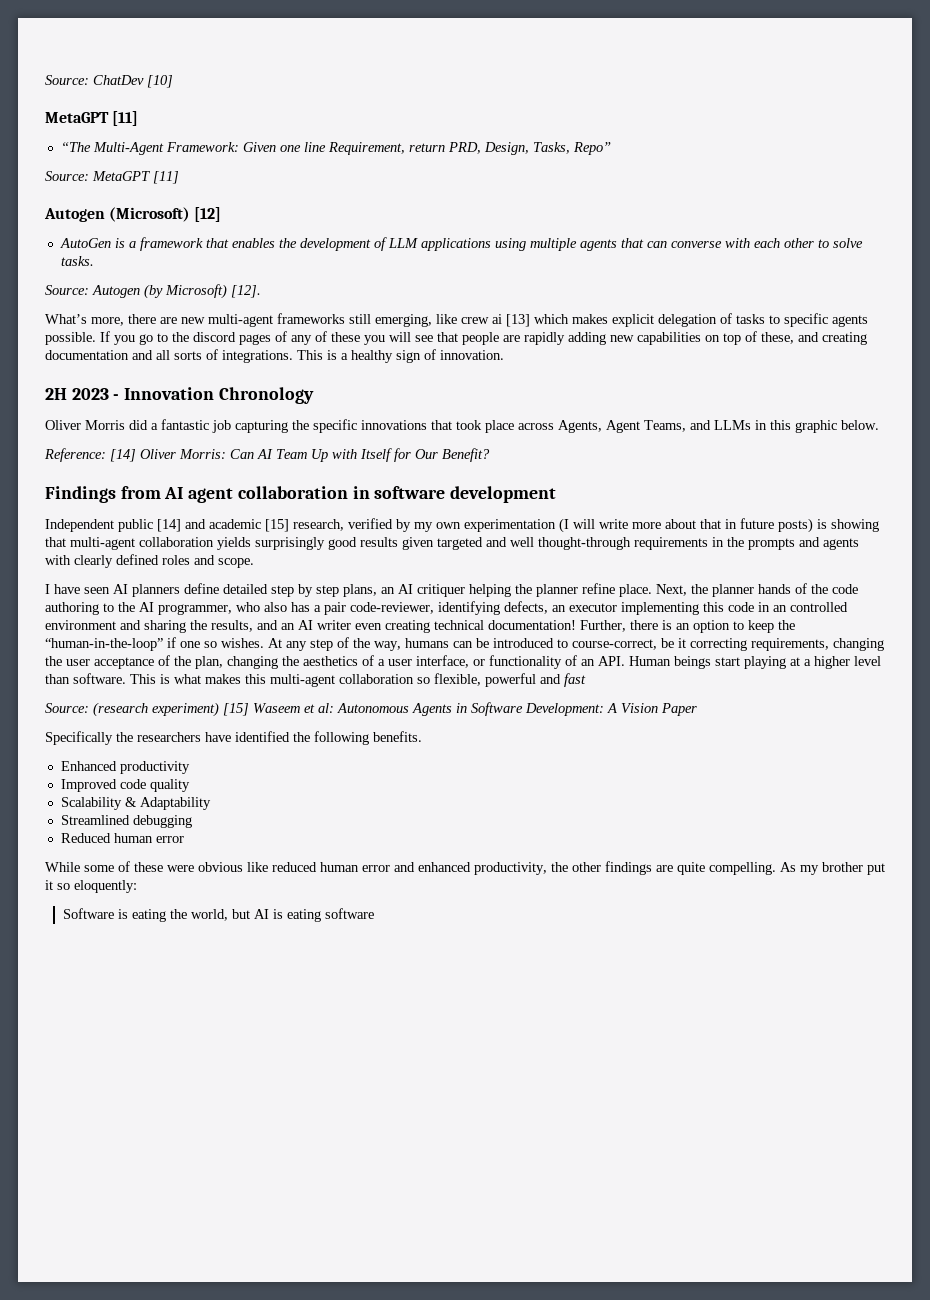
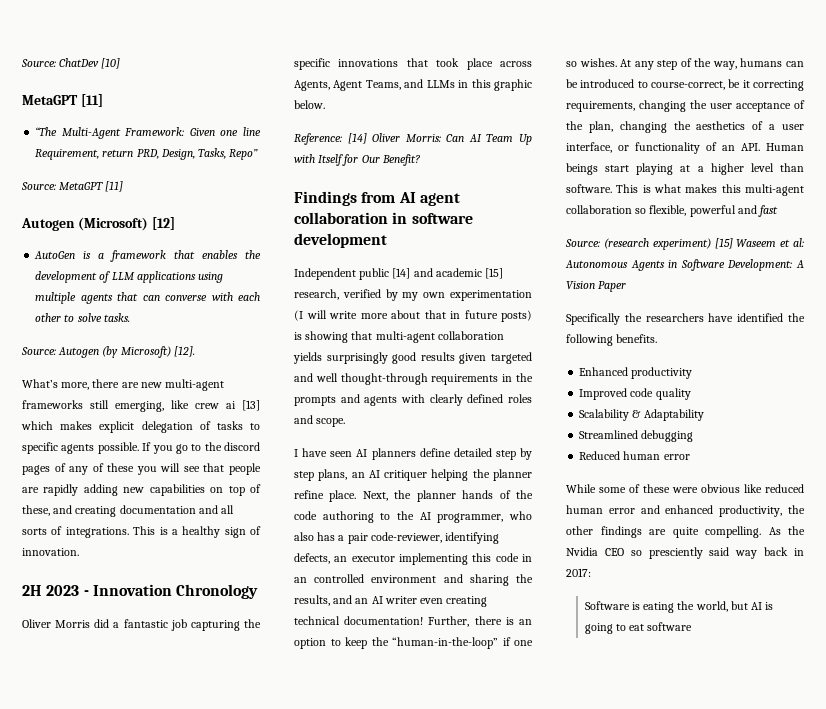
- As my brother put it so eloquently:
+ As the Nvidia CEO so presciently said way back in 2017:
- Software is eating the world, but AI is eating software
+ Software is eating the world, but AI is going to eat software

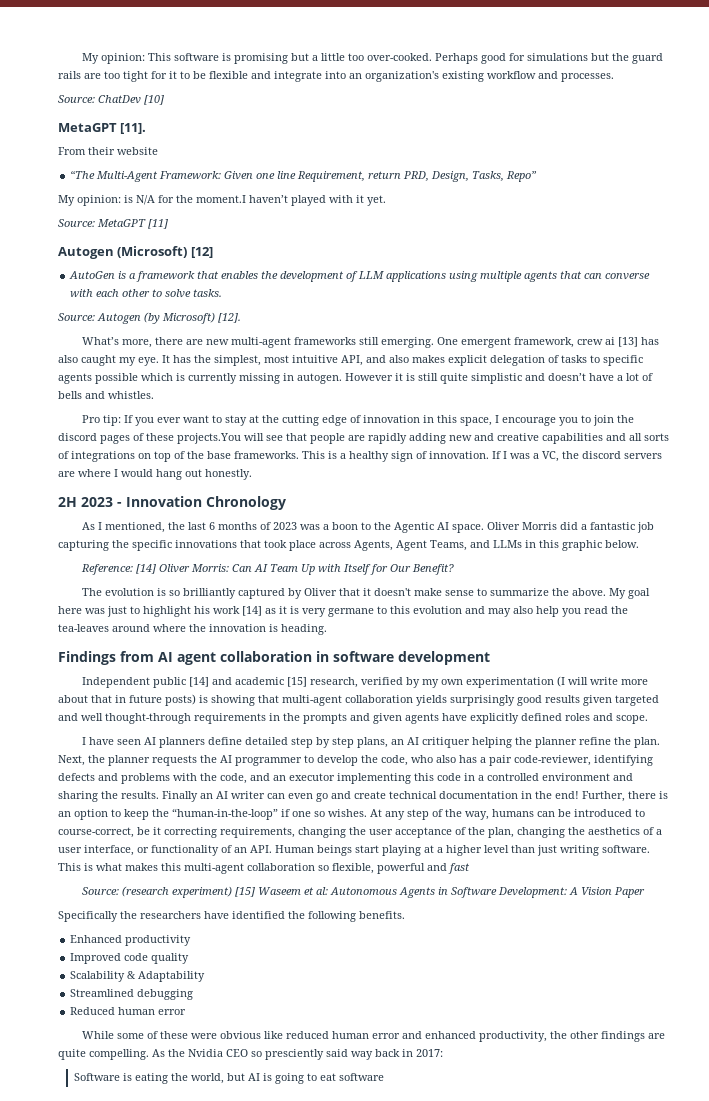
+ My opinion: This software is promising but a little too over-cooked. Perhaps good for simulations but the guard rails are too tight for it to be flexible and integrate into an organization's existing workflow and processes.
  Source: ChatDev [10]
- MetaGPT [11]
+ MetaGPT [11].
+ From their website
+ My opinion: is N/A for the moment.I haven’t played with it yet.
- What’s more, there are new multi-agent frameworks still emerging, like crew ai [13] which makes explicit delegation of tasks to specific agents possible. If you go to the discord pages of any of these you will see that people are rapidly adding new capabilities on top of these, and creating documentation and all sorts of integrations.
+ What’s more, there are new multi-agent frameworks still emerging. One emergent framework, crew ai [13] has also caught my eye. It has the simplest, most intuitive API, and also makes explicit delegation of tasks to specific agents possible which is currently missing in autogen. However it is still quite simplistic and doesn’t have a lot of bells and whistles.
+ Pro tip: If you ever want to stay at the cutting edge of innovation in this space, I encourage you to join the discord pages of these projects.You will see that people are rapidly adding new and creative capabilities and all sorts of integrations on top of the base frameworks.
+ If I was a VC, the discord servers are where I would hang out honestly.
+ As I mentioned, the last 6 months of 2023 was a boon to the Agentic AI space.
+ The evolution is so brilliantly captured by Oliver that it doesn't make sense to summarize the above. My goal here was just to highlight his work [14] as it is very germane to this evolution and may also help you read the tea-leaves around where the innovation is heading.
- Independent public [14] and academic [15] research, verified by my own experimentation (I will write more about that in future posts) is showing that multi-agent collaboration yields surprisingly good results given targeted and well thought-through requirements in the prompts and agents with clearly defined roles and scope.
+ Independent public [14] and academic [15] research, verified by my own experimentation (I will write more about that in future posts) is showing that multi-agent collaboration yields surprisingly good results given targeted and well thought-through requirements in the prompts and given agents have explicitly defined roles and scope.
- I have seen AI planners define detailed step by step plans, an AI critiquer helping the planner refine place.
+ I have seen AI planners define detailed step by step plans, an AI critiquer helping the planner refine the plan.
- Next, the planner hands of the code authoring to the AI programmer, who also has a pair code-reviewer, identifying defects, an executor implementing this code in an controlled environment and sharing the results, and an AI writer even creating technical documentation!
+ Next, the planner requests the AI programmer to develop the code, who also has a pair code-reviewer, identifying defects and problems with the code, and an executor implementing this code in a controlled environment and sharing the results. Finally an AI writer can even go and create technical documentation in the end!
- At any step of the way, humans can be introduced to course-correct, be it correcting requirements, changing the user acceptance of the plan, changing the aesthetics of a user interface, or functionality of an API. Human beings start playing at a higher level than software.
+ At any step of the way, humans can be introduced to course-correct, be it correcting requirements, changing the user acceptance of the plan, changing the aesthetics of a user interface, or functionality of an API. Human beings start playing at a higher level than just writing software.

